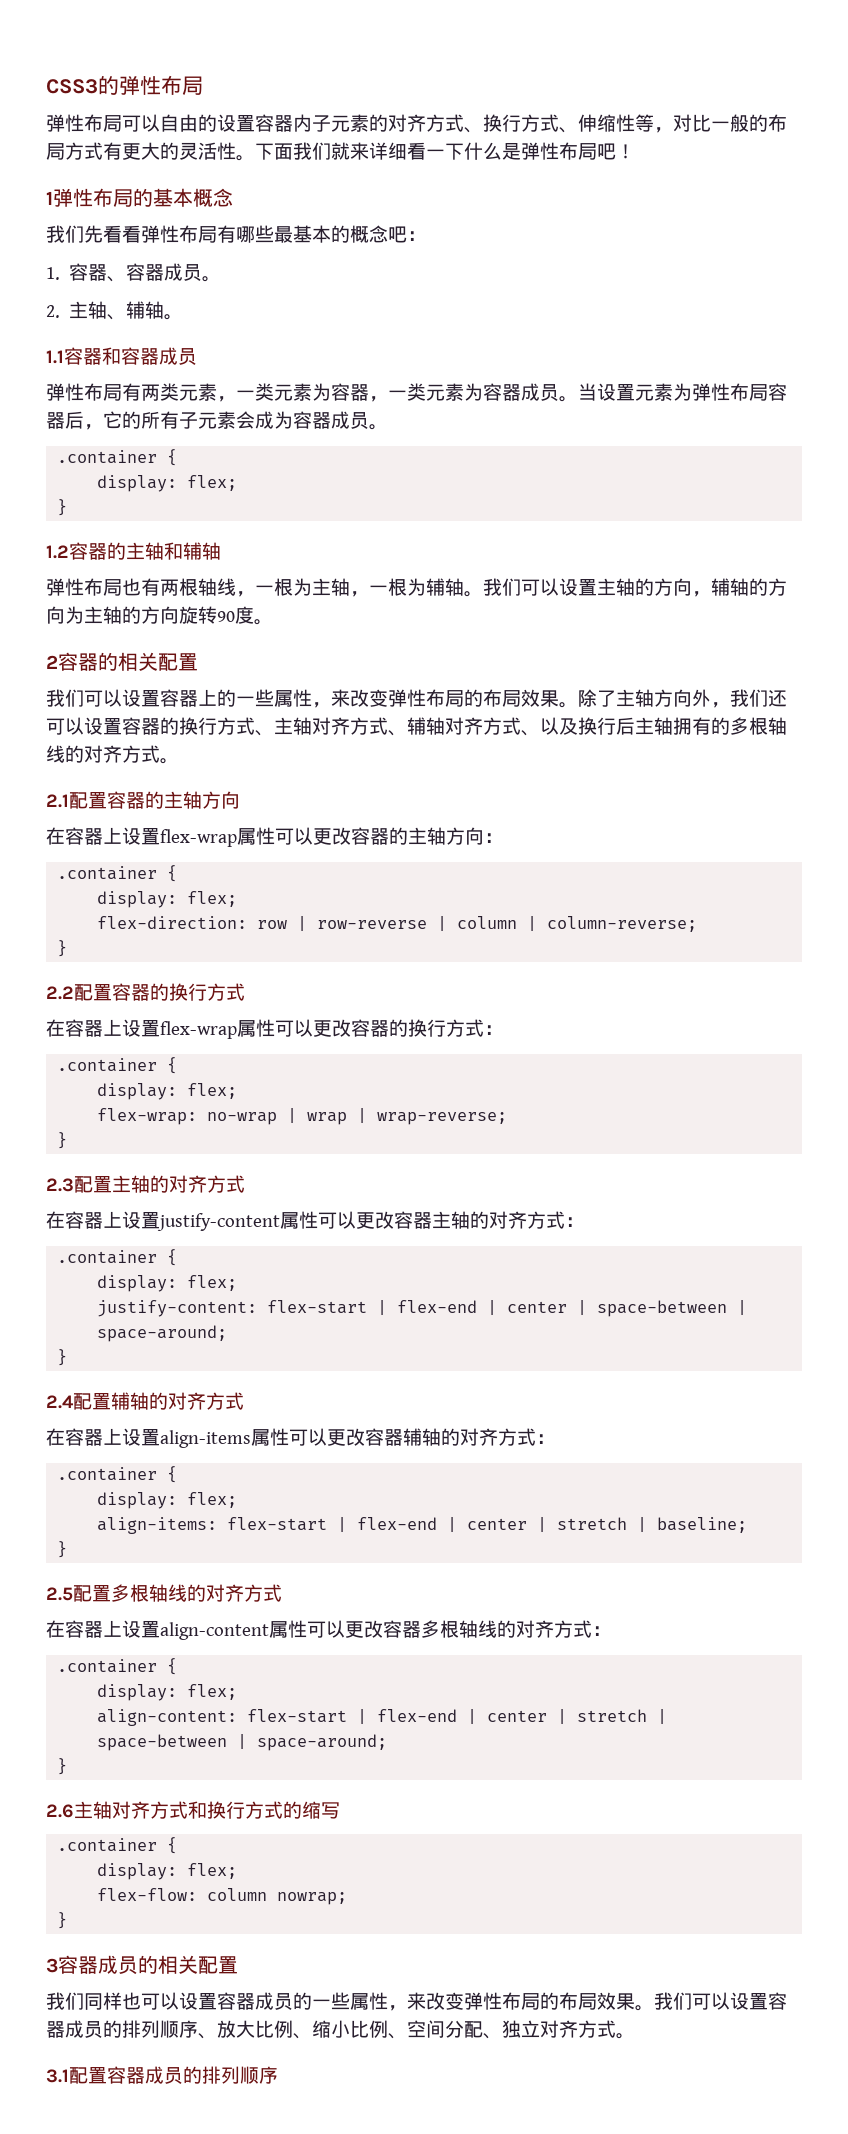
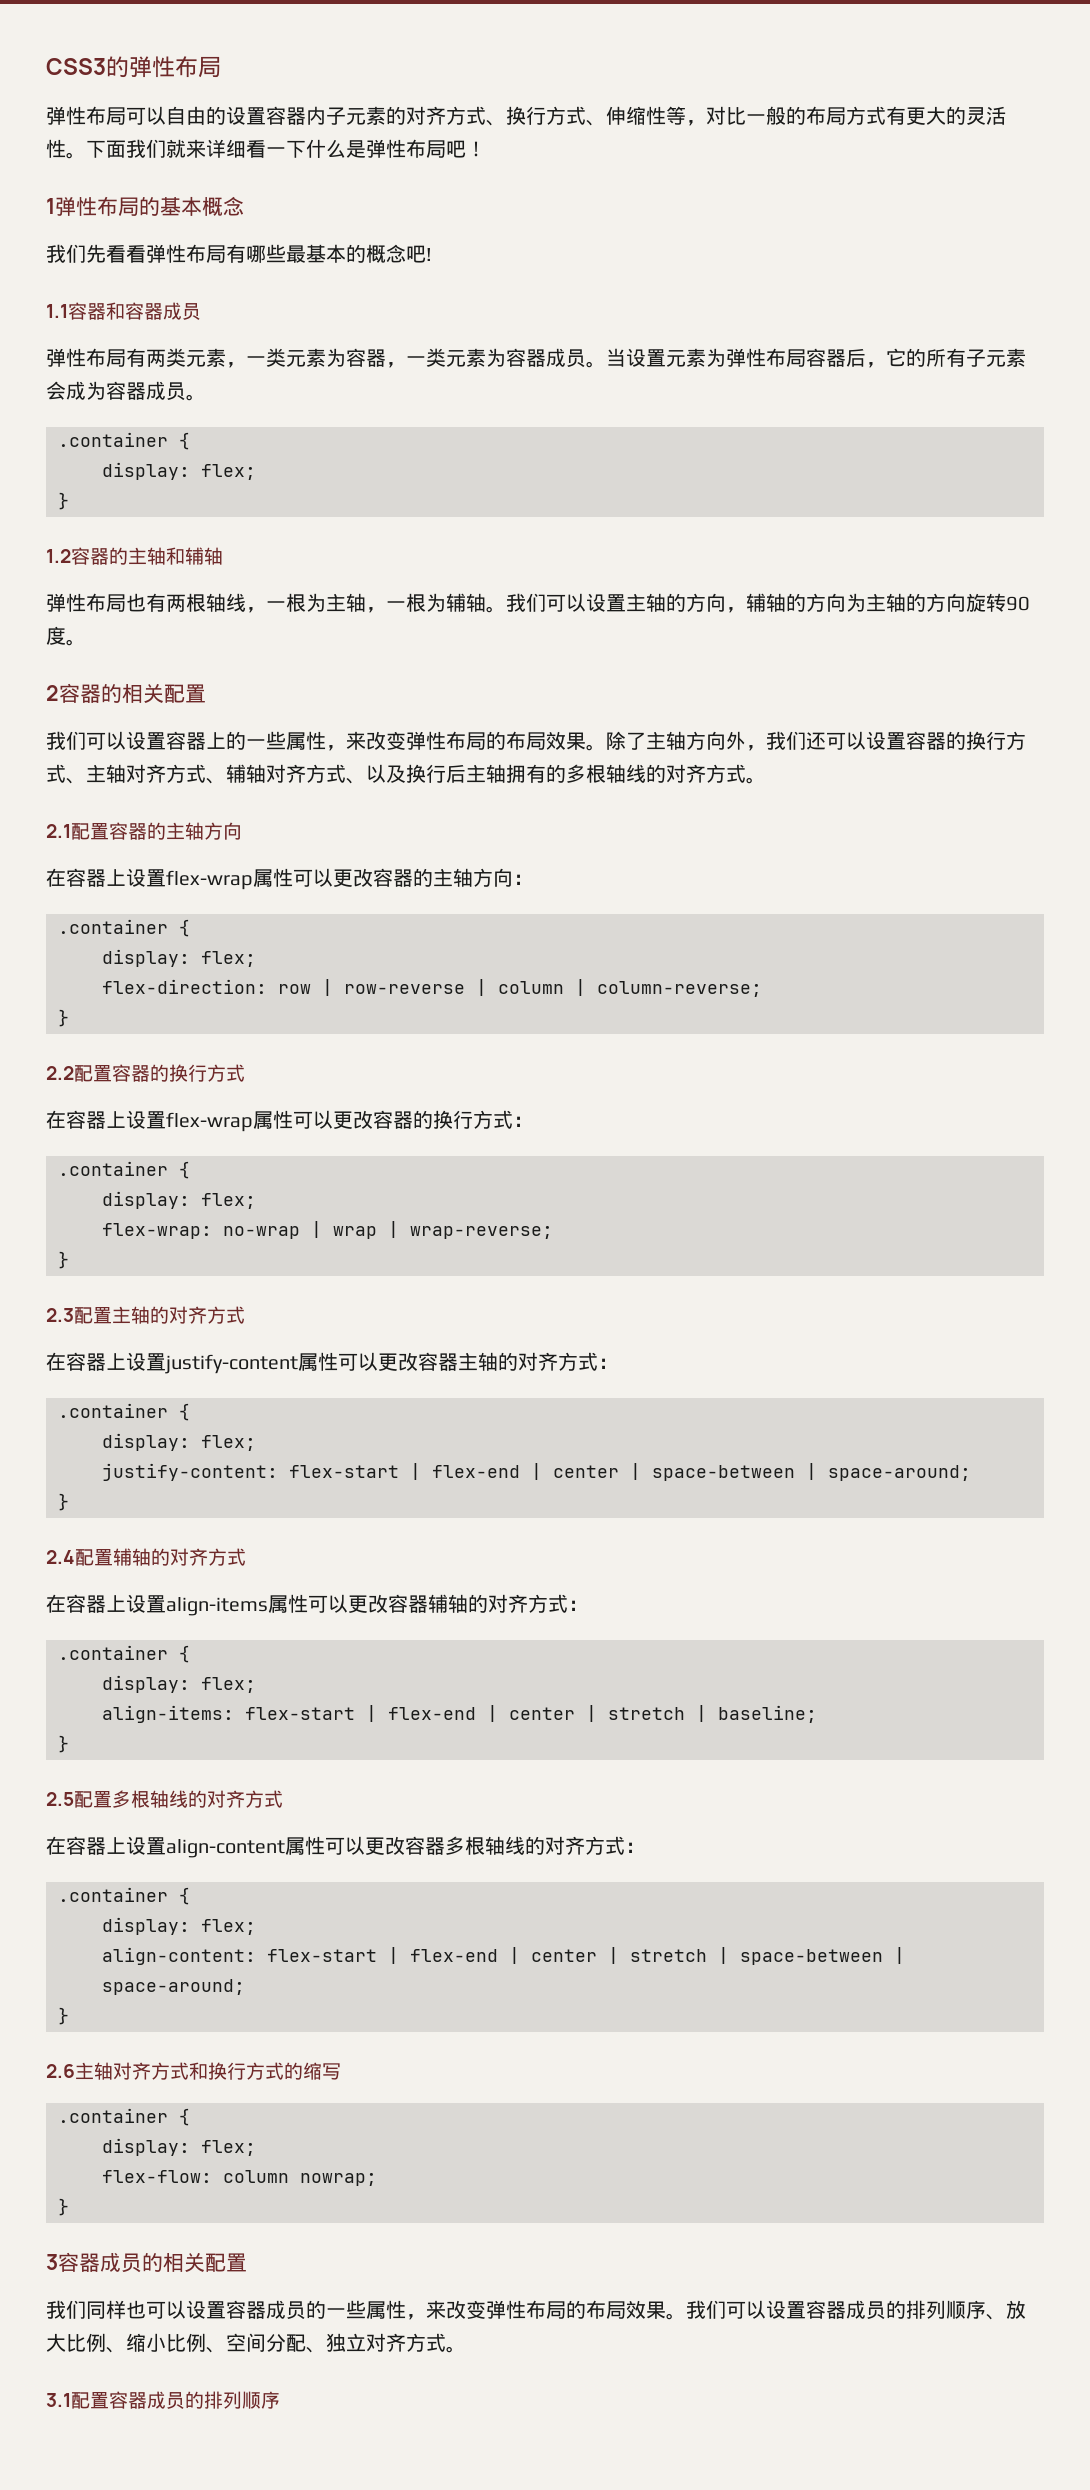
- 我们先看看弹性布局有哪些最基本的概念吧：
- 1.容器、容器成员。
- 2.主轴、辅轴。
+ 我们先看看弹性布局有哪些最基本的概念吧!

